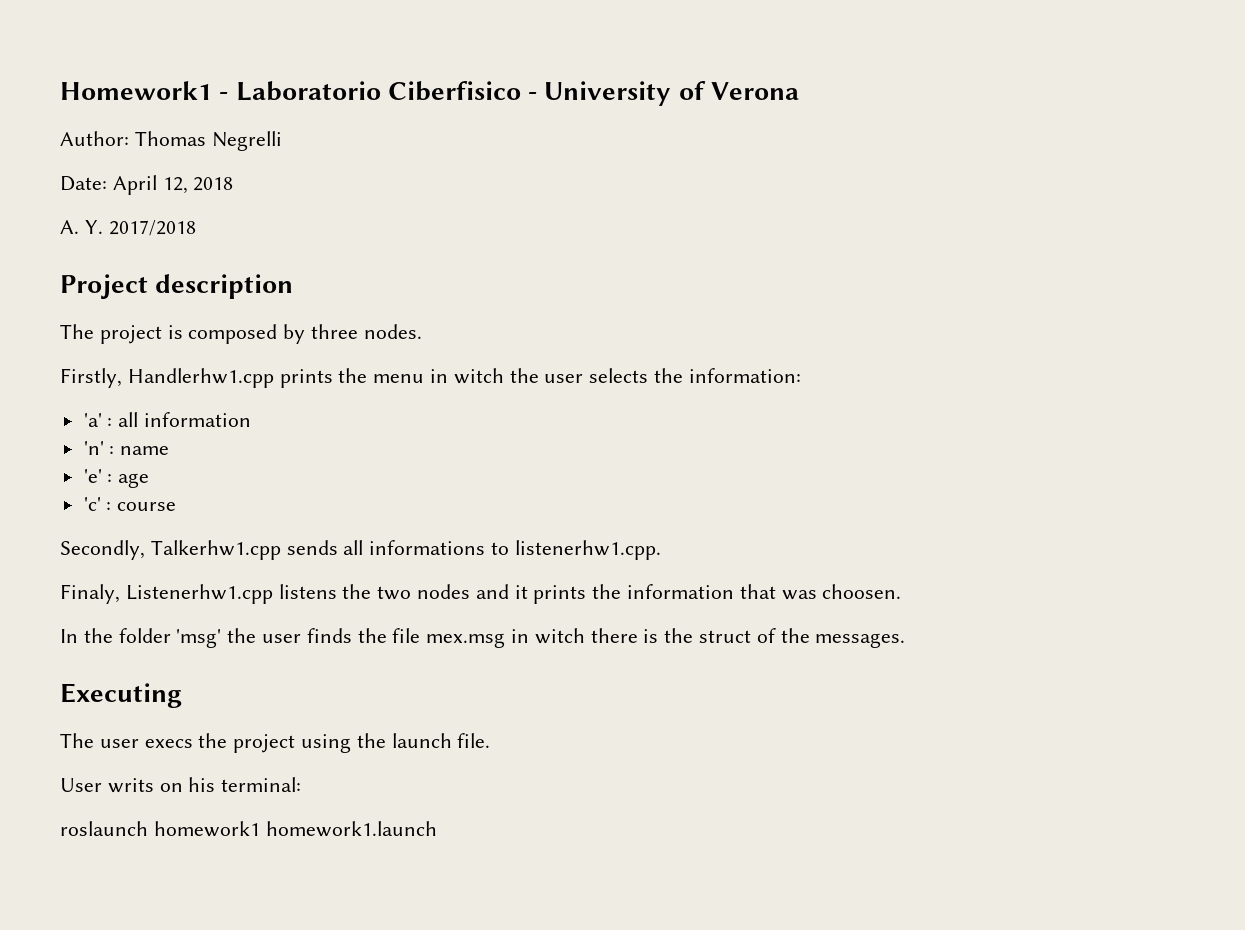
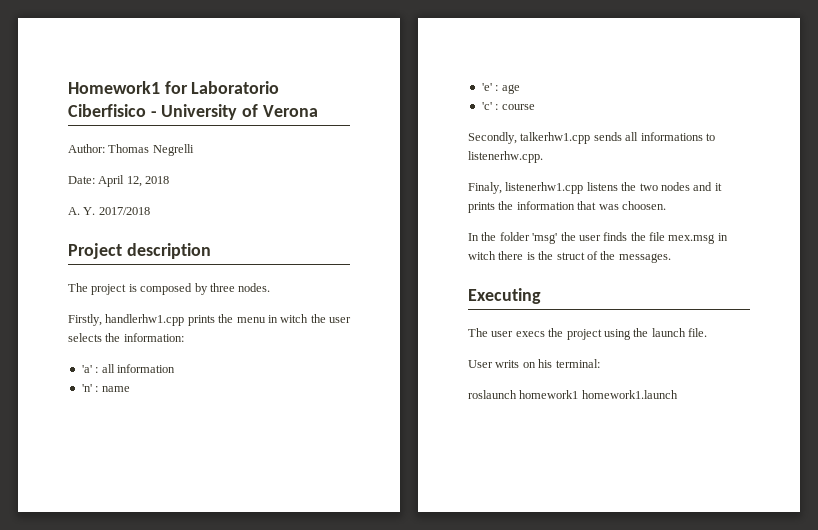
- Homework1 - Laboratorio Ciberfisico - University of Verona
+ Homework1 for Laboratorio Ciberfisico - University of Verona
- Firstly, Handlerhw1.cpp prints the menu in witch the user selects the information:
+ Firstly, handlerhw1.cpp prints the menu in witch the user selects the information:
- Secondly, Talkerhw1.cpp sends all informations to listenerhw1.cpp.
+ Secondly, talkerhw1.cpp sends all informations to listenerhw.cpp.
- Finaly, Listenerhw1.cpp listens the two nodes and it prints the information that was choosen.
+ Finaly, listenerhw1.cpp listens the two nodes and it prints the information that was choosen.

